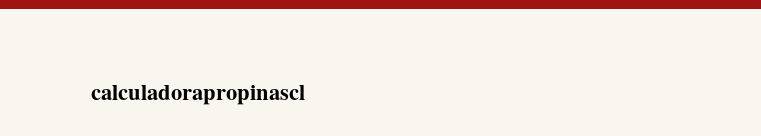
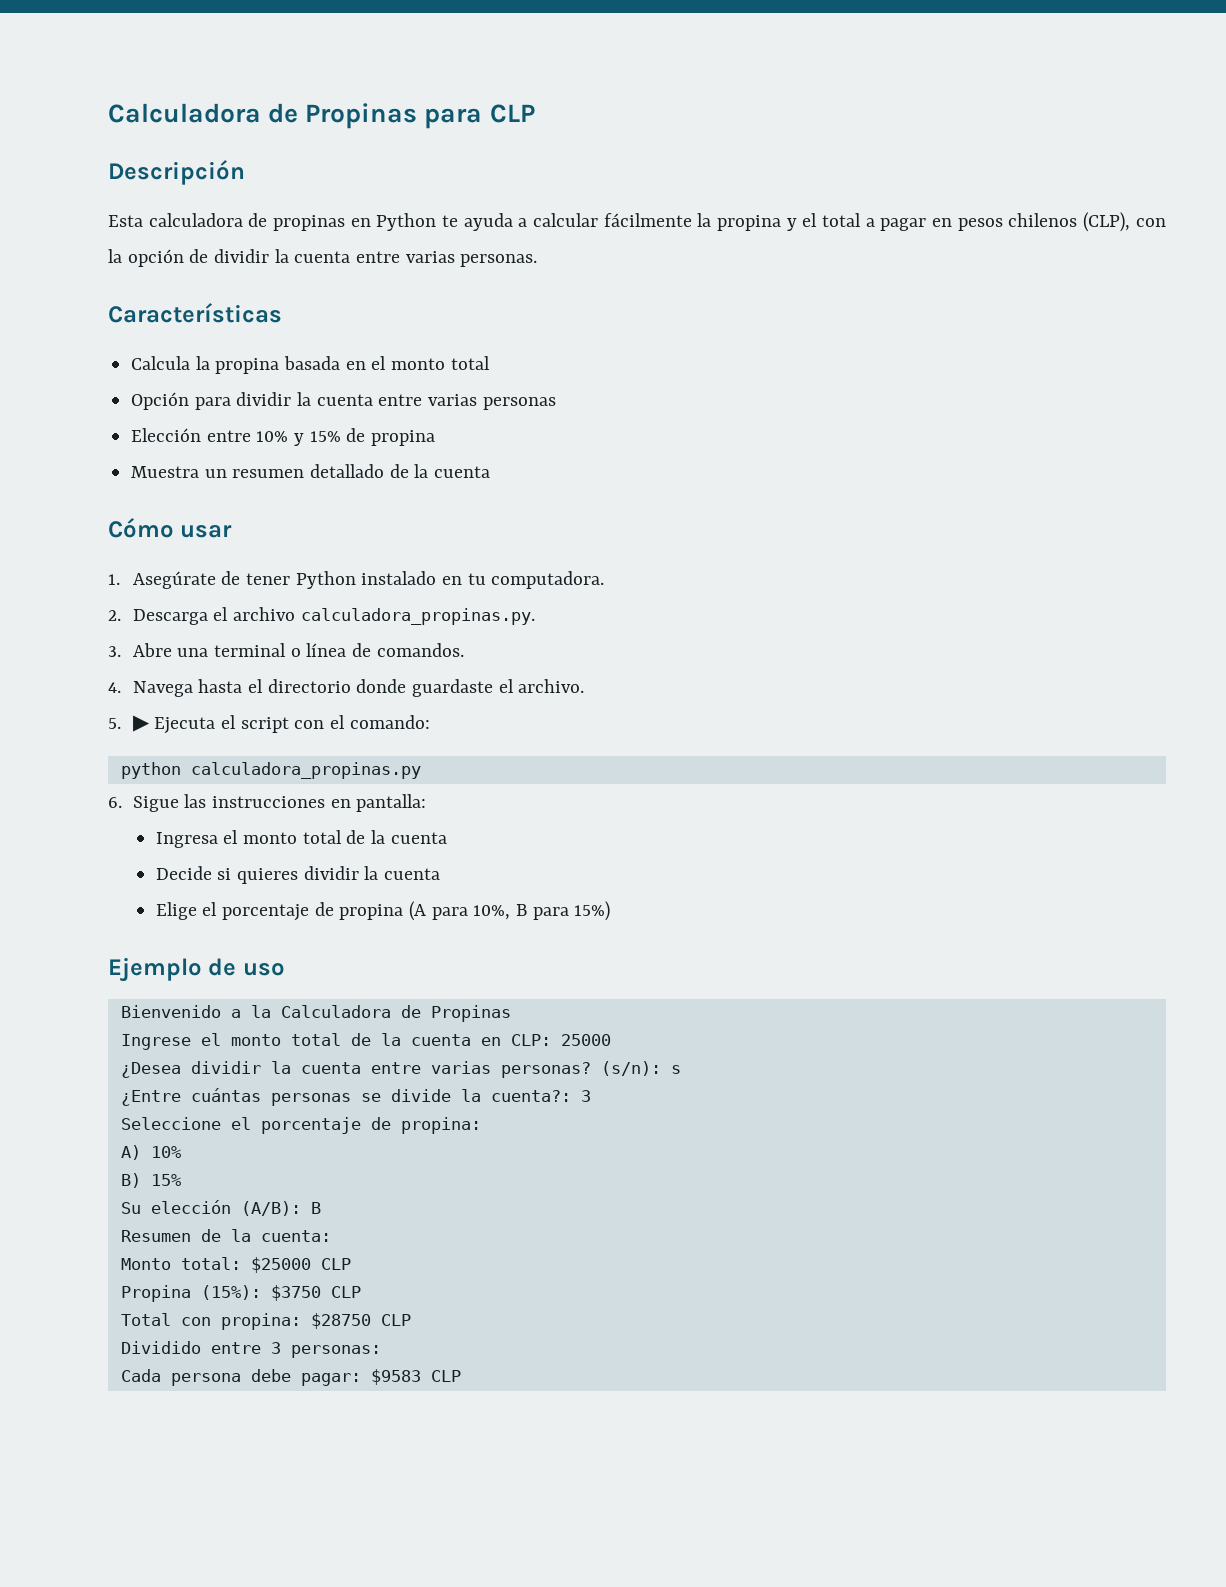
- calculadorapropinascl
+ Calculadora de Propinas para CLP
+ Descripción
+ Esta calculadora de propinas en Python te ayuda a calcular fácilmente la propina y el total a pagar en pesos chilenos (CLP), con la opción de dividir la cuenta entre varias personas.
+ Características
+ Calcula la propina basada en el monto total
+ Opción para dividir la cuenta entre varias personas
+ Elección entre 10% y 15% de propina
+ Muestra un resumen detallado de la cuenta
+ Cómo usar
+ 1. Asegúrate de tener Python instalado en tu computadora.
+ 2. Descarga el archivo calculadora_propinas.py.
+ 3. Abre una terminal o línea de comandos.
+ 4. Navega hasta el directorio donde guardaste el archivo.
+ 5. ▶ Ejecuta el script con el comando:
+ python calculadora_propinas.py
+ 6. Sigue las instrucciones en pantalla:
+ Ingresa el monto total de la cuenta
+ Decide si quieres dividir la cuenta
+ Elige el porcentaje de propina (A para 10%, B para 15%)
+ Ejemplo de uso
+ Bienvenido a la Calculadora de Propinas
+ Ingrese el monto total de la cuenta en CLP: 25000
+ ¿Desea dividir la cuenta entre varias personas? (s/n): s
+ ¿Entre cuántas personas se divide la cuenta?: 3
+ Seleccione el porcentaje de propina:
+ A) 10%
+ B) 15%
+ Su elección (A/B): B
+ Resumen de la cuenta:
+ Monto total: $25000 CLP
+ Propina (15%): $3750 CLP
+ Total con propina: $28750 CLP
+ Dividido entre 3 personas:
+ Cada persona debe pagar: $9583 CLP

